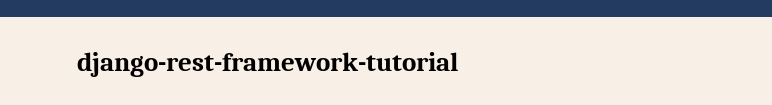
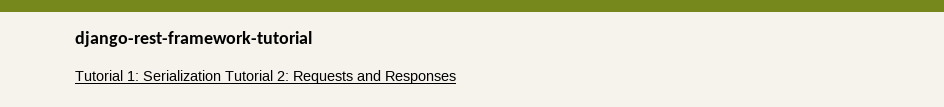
+ Tutorial 1: Serialization Tutorial 2: Requests and Responses

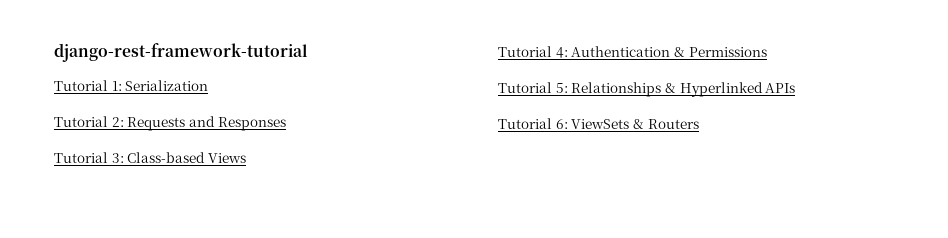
- Tutorial 1: Serialization Tutorial 2: Requests and Responses
+ Tutorial 1: Serialization
+ Tutorial 2: Requests and Responses
+ Tutorial 3: Class-based Views
+ Tutorial 4: Authentication & Permissions
+ Tutorial 5: Relationships & Hyperlinked APIs
+ Tutorial 6: ViewSets & Routers

